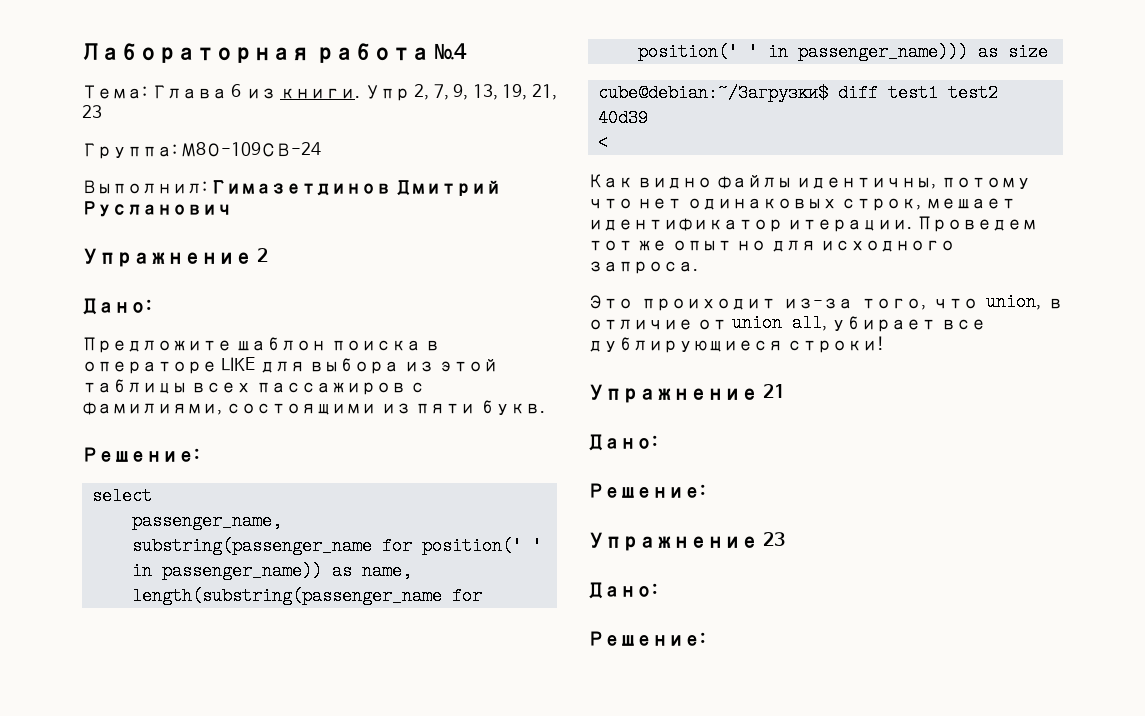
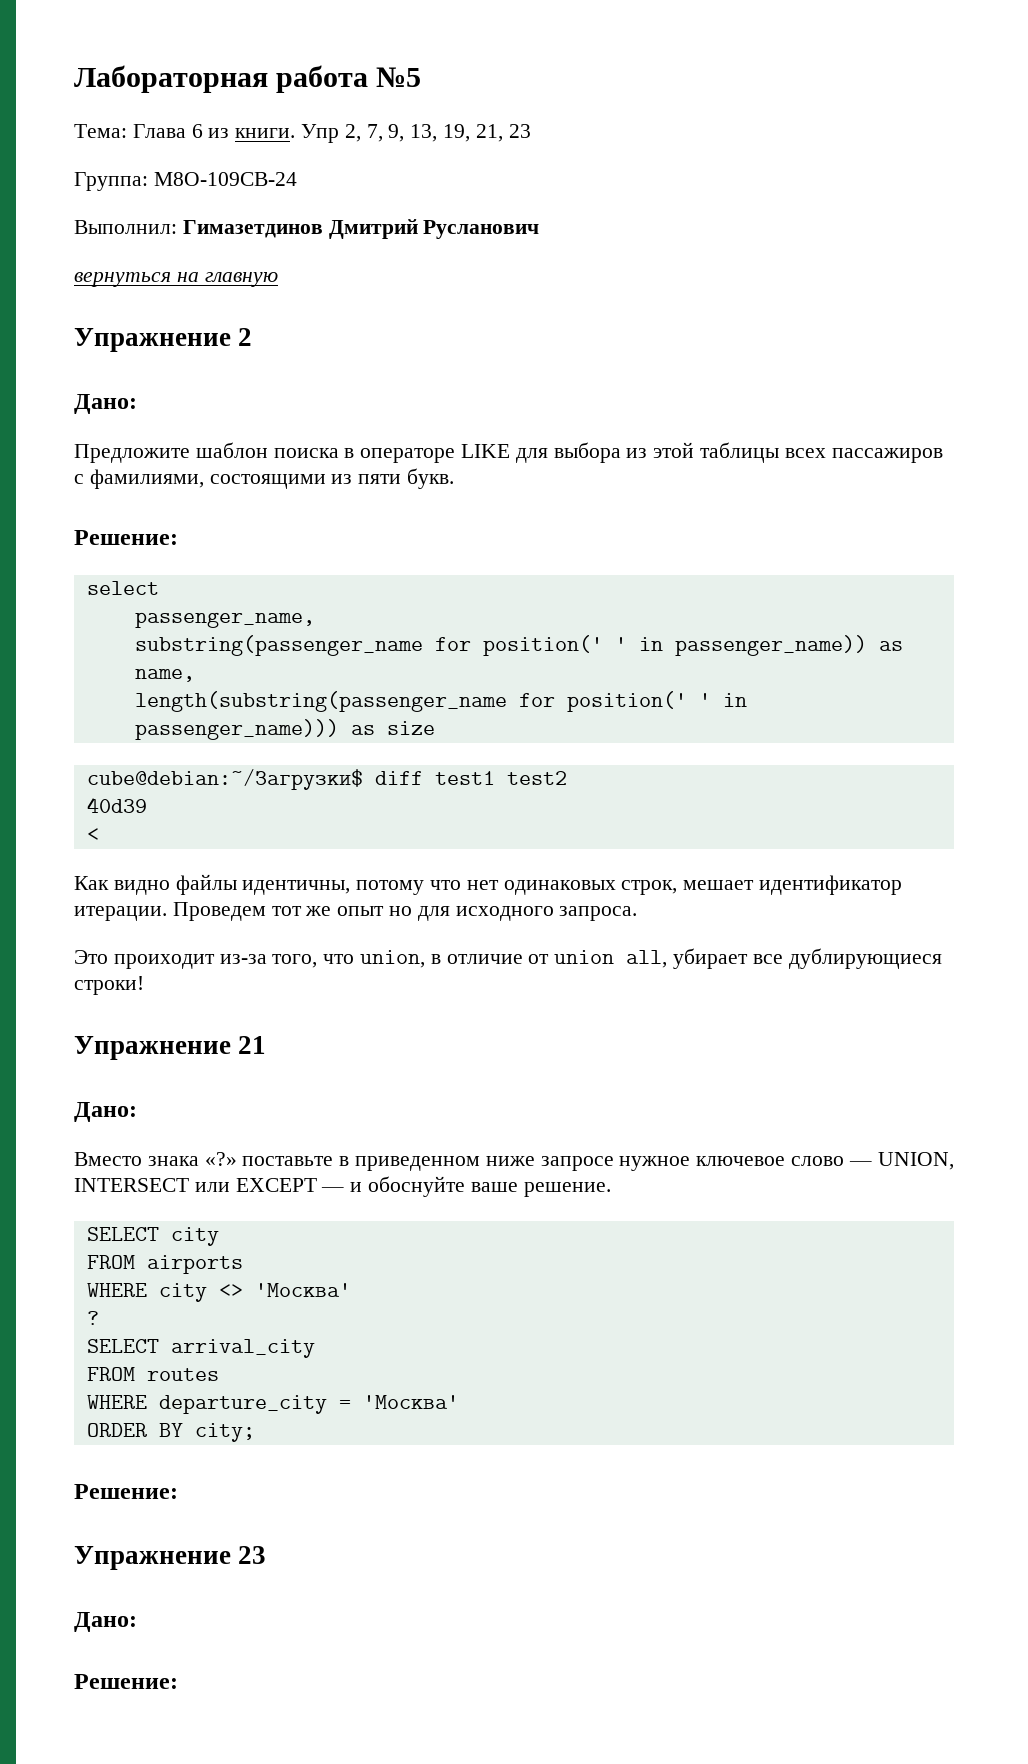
- Лабораторная работа №4
+ Лабораторная работа №5
+ вернуться на главную
+ Вместо знака «?» поставьте в приведенном ниже запросе нужное ключевое слово — UNION, INTERSECT или EXCEPT — и обоснуйте ваше решение.
+ SELECT city
+ FROM airports
+ WHERE city <> 'Москва'
+ ?
+ SELECT arrival_city
+ FROM routes
+ WHERE departure_city = 'Москва'
+ ORDER BY city;

